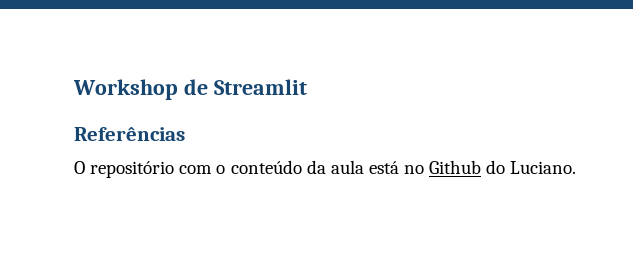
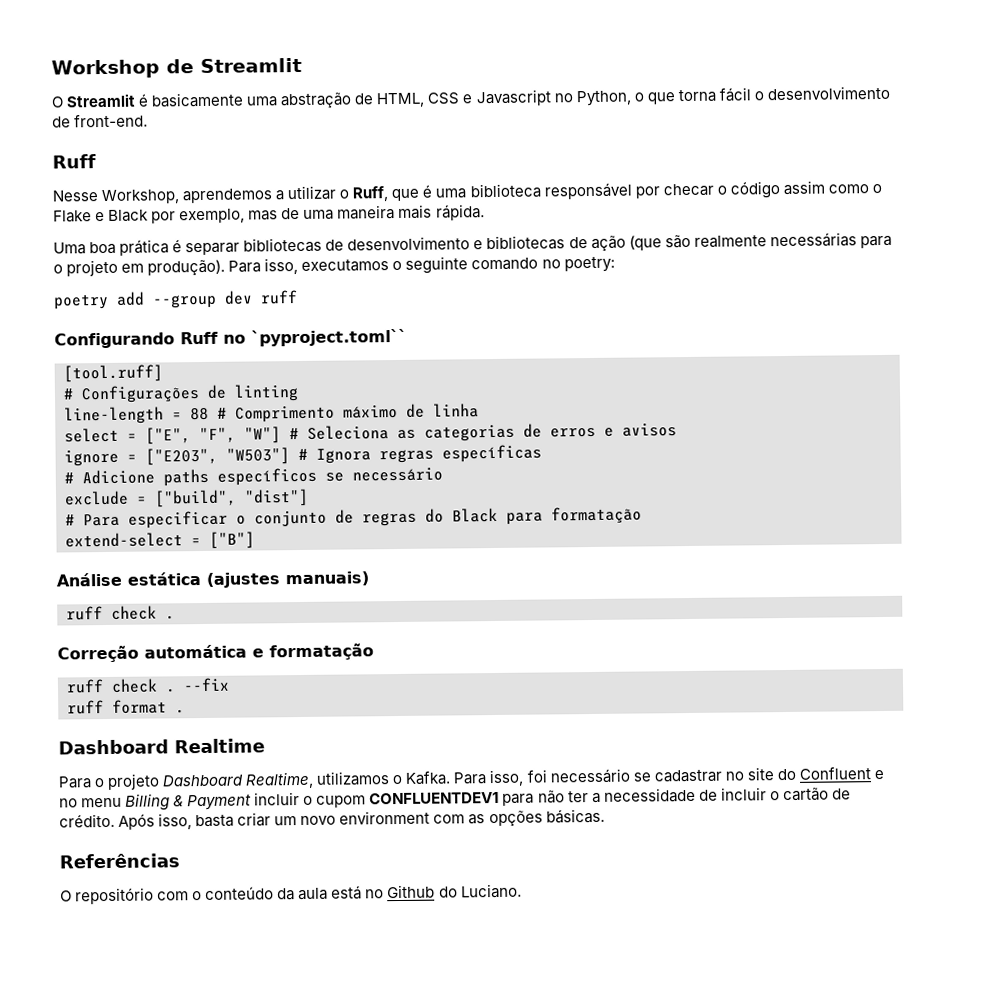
+ O Streamlit é basicamente uma abstração de HTML, CSS e Javascript no Python, o que torna fácil o desenvolvimento de front-end.
+ Ruff
+ Nesse Workshop, aprendemos a utilizar o Ruff, que é uma biblioteca responsável por checar o código assim como o Flake e Black por exemplo, mas de uma maneira mais rápida.
+ Uma boa prática é separar bibliotecas de desenvolvimento e bibliotecas de ação (que são realmente necessárias para o projeto em produção). Para isso, executamos o seguinte comando no poetry:
+ poetry add --group dev ruff
+ Configurando Ruff no `pyproject.toml``
+ [tool.ruff]
+ # Configurações de linting
+ line-length = 88 # Comprimento máximo de linha
+ select = ["E", "F", "W"] # Seleciona as categorias de erros e avisos
+ ignore = ["E203", "W503"] # Ignora regras específicas
+ # Adicione paths específicos se necessário
+ exclude = ["build", "dist"]
+ # Para especificar o conjunto de regras do Black para formatação
+ extend-select = ["B"]
+ Análise estática (ajustes manuais)
+ ruff check .
+ Correção automática e formatação
+ ruff check . --fix
+ ruff format .
+ Dashboard Realtime
+ Para o projeto Dashboard Realtime, utilizamos o Kafka. Para isso, foi necessário se cadastrar no site do Confluent e no menu Billing & Payment incluir o cupom CONFLUENTDEV1 para não ter a necessidade de incluir o cartão de crédito. Após isso, basta criar um novo environment com as opções básicas.

